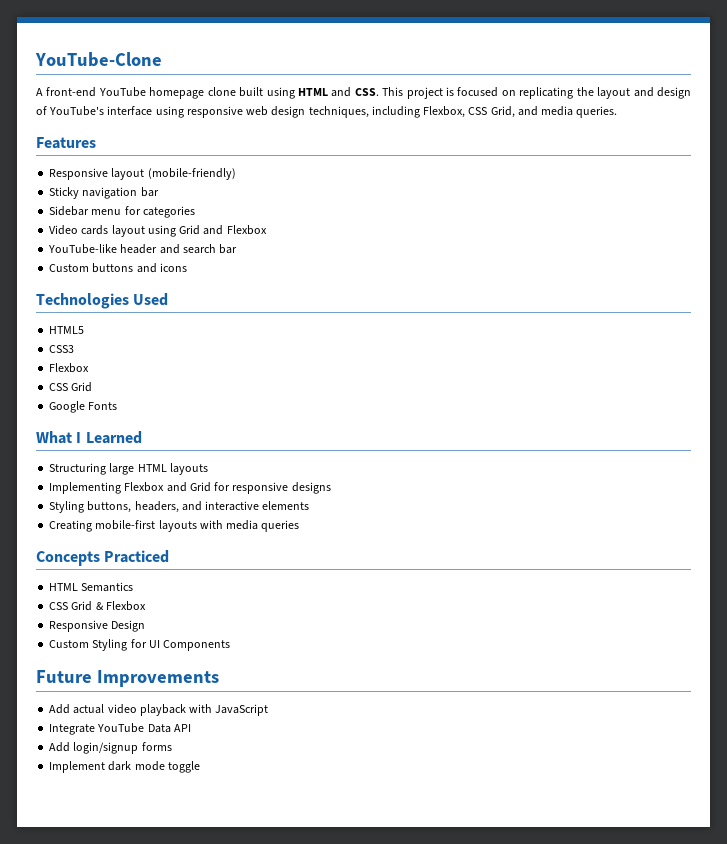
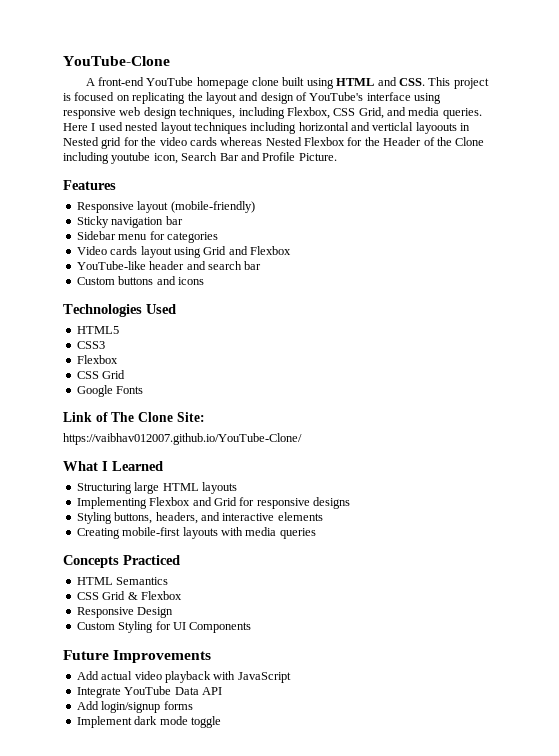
+ Here I used nested layout techniques including horizontal and verticlal layoouts in Nested grid for the video cards whereas Nested Flexbox for the Header of the Clone including youtube icon, Search Bar and Profile Picture.
+ Link of The Clone Site:
+ https://vaibhav012007.github.io/YouTube-Clone/

